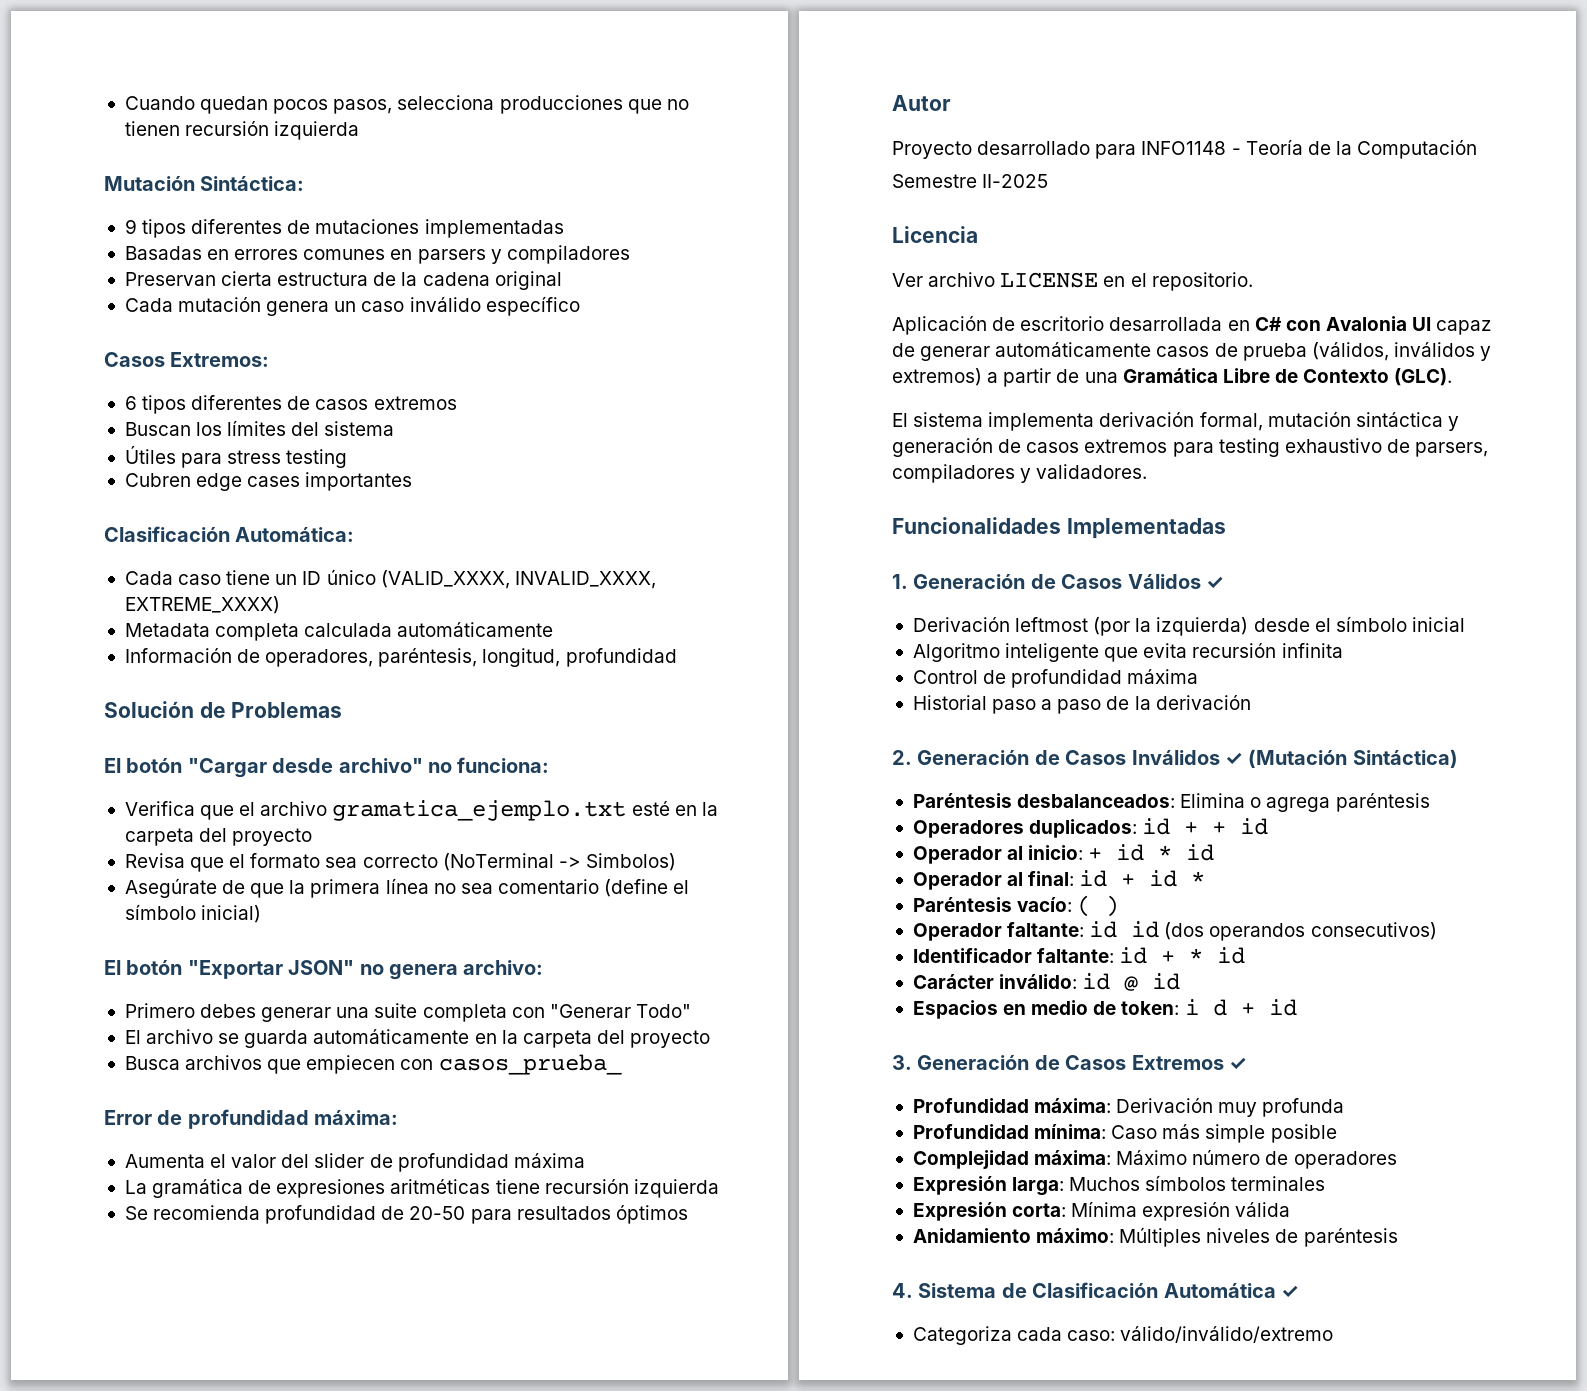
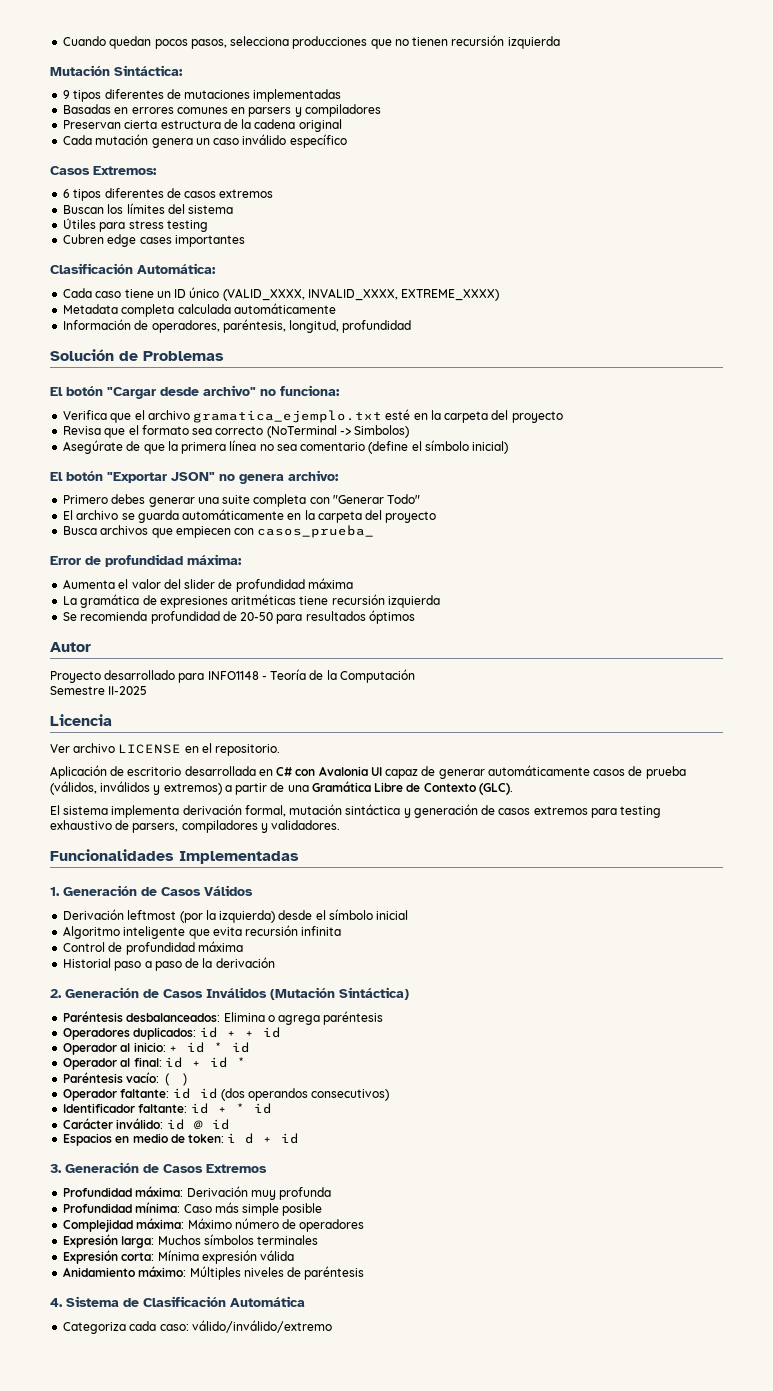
- 1. Generación de Casos Válidos ✓
+ 1. Generación de Casos Válidos
- 2. Generación de Casos Inválidos ✓ (Mutación Sintáctica)
+ 2. Generación de Casos Inválidos (Mutación Sintáctica)
- 3. Generación de Casos Extremos ✓
+ 3. Generación de Casos Extremos
- 4. Sistema de Clasificación Automática ✓
+ 4. Sistema de Clasificación Automática

